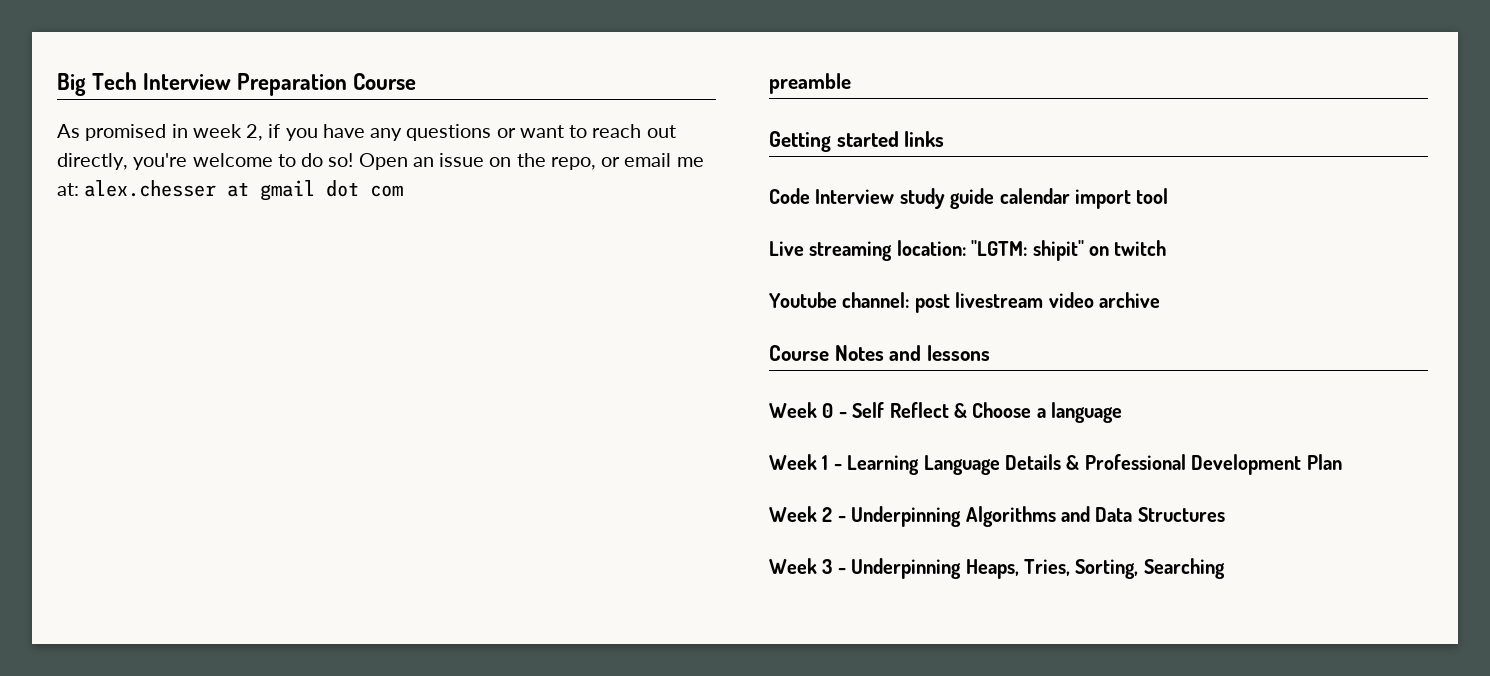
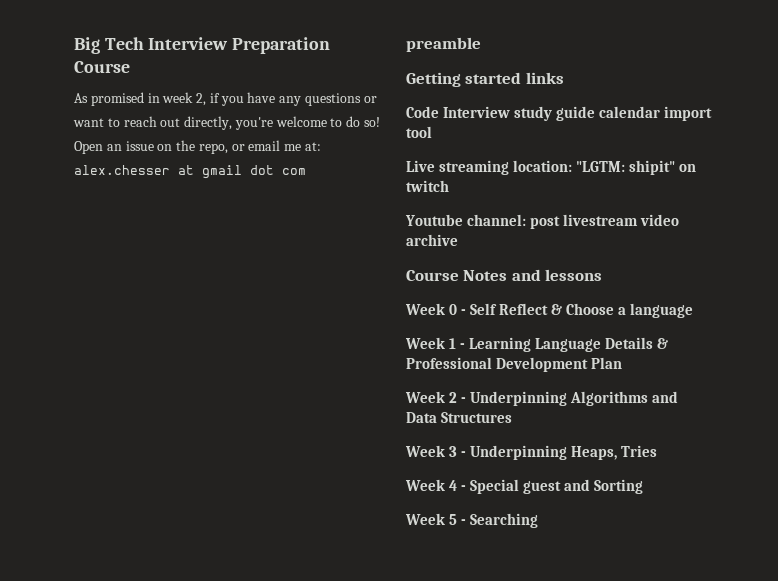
- Week 3 - Underpinning Heaps, Tries, Sorting, Searching
+ Week 3 - Underpinning Heaps, Tries
+ Week 4 - Special guest and Sorting
+ Week 5 - Searching

